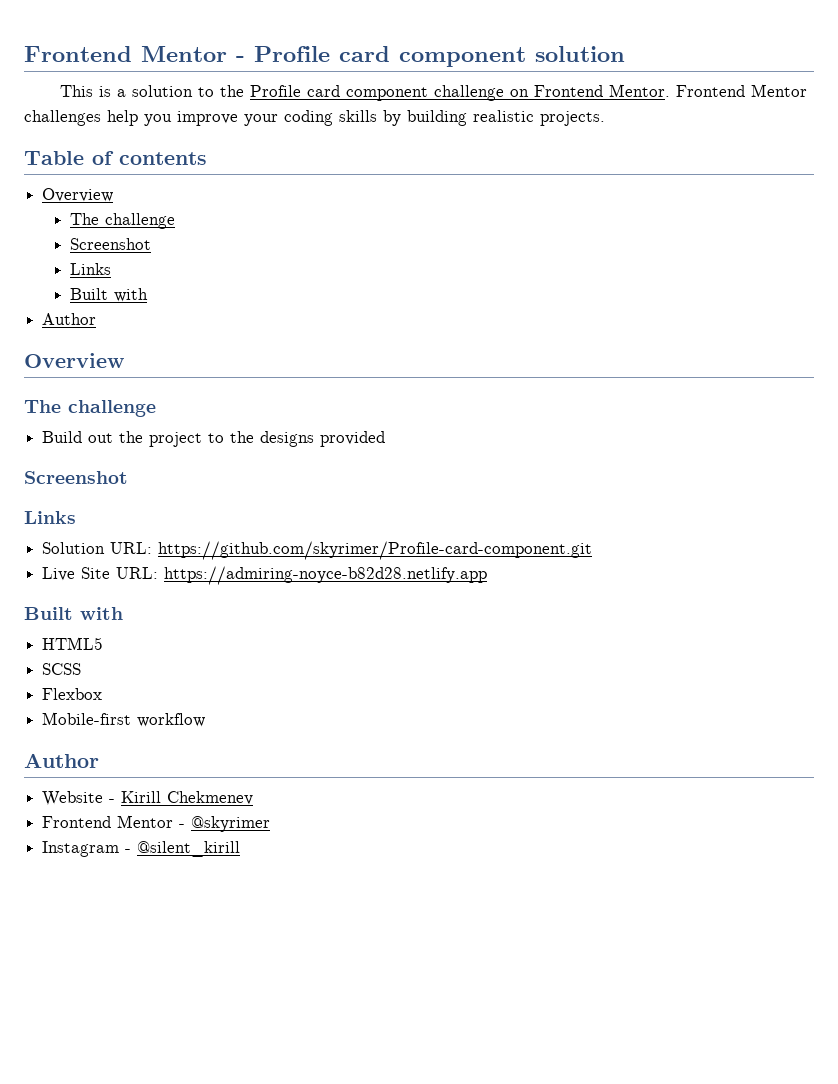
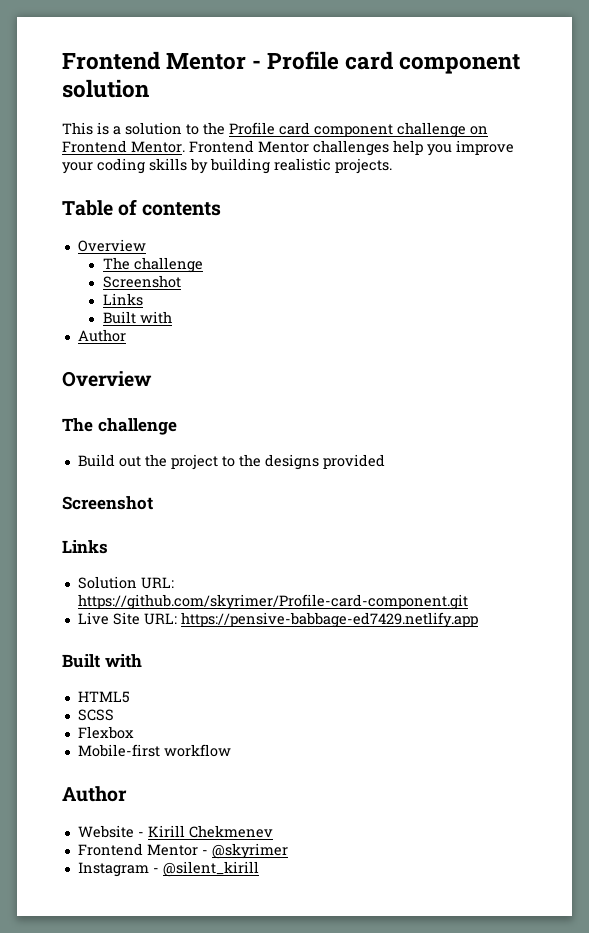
- Live Site URL: https://admiring-noyce-b82d28.netlify.app
+ Live Site URL: https://pensive-babbage-ed7429.netlify.app

